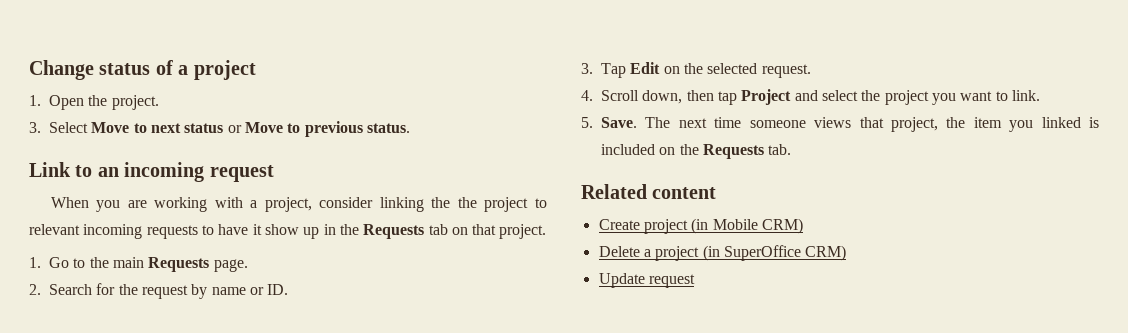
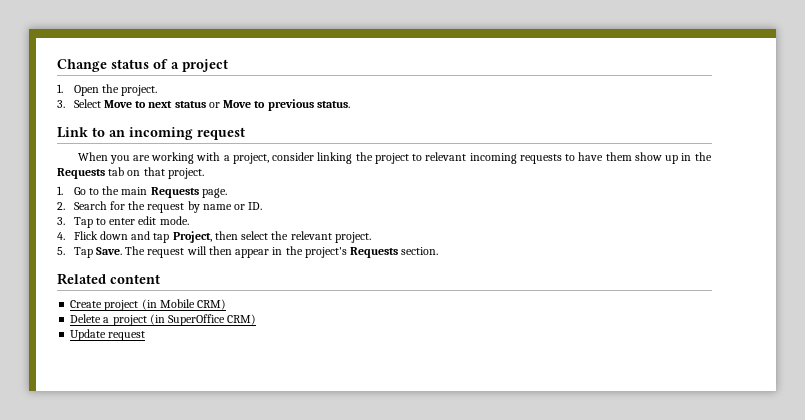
- When you are working with a project, consider linking the the project to relevant incoming requests to have it show up in the Requests tab on that project.
+ When you are working with a project, consider linking the project to relevant incoming requests to have them show up in the Requests tab on that project.
- 3. Tap Edit on the selected request.
- 4. Scroll down, then tap Project and select the project you want to link.
+ 3. Tap to enter edit mode.
+ 4. Flick down and tap Project, then select the relevant project.
- 5. Save.
+ 5. Tap Save.
- The next time someone views that project, the item you linked is included on the Requests tab.
+ The request will then appear in the project's Requests section.

